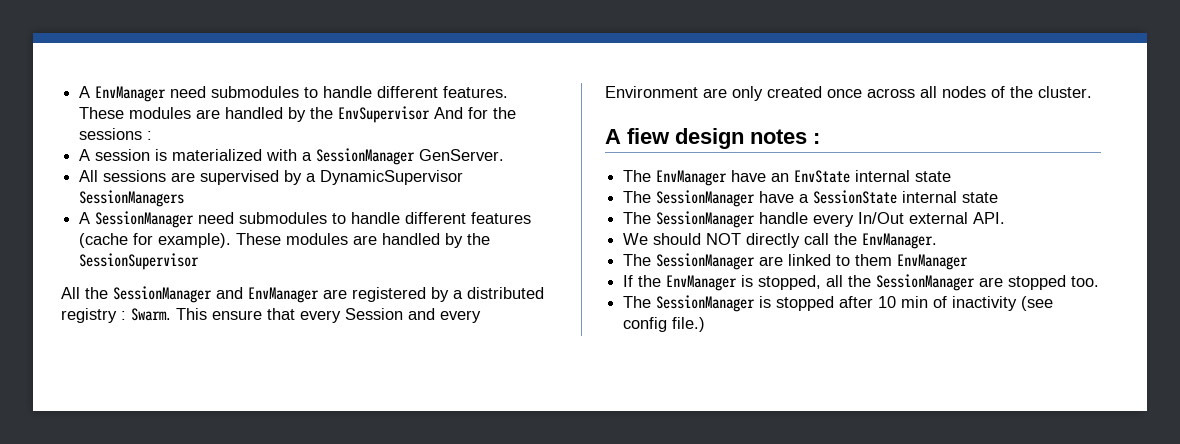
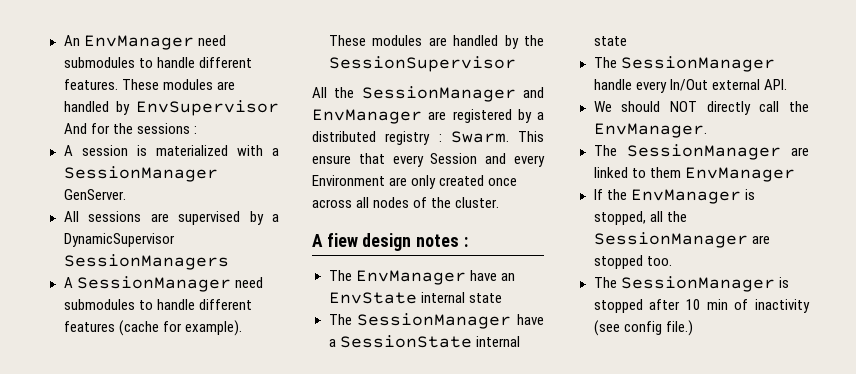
- A EnvManager need submodules to handle different features.
+ An EnvManager need submodules to handle different features.
- These modules are handled by the EnvSupervisor And for the sessions :
+ These modules are handled by EnvSupervisor And for the sessions :

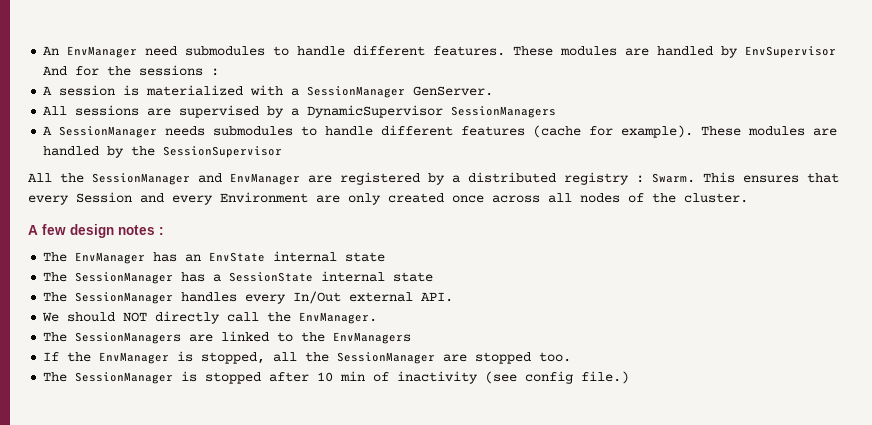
- A SessionManager need submodules to handle different features (cache for example).
+ A SessionManager needs submodules to handle different features (cache for example).
- This ensure that every Session and every Environment are only created once across all nodes of the cluster.
+ This ensures that every Session and every Environment are only created once across all nodes of the cluster.
- A fiew design notes :
+ A few design notes :
- The EnvManager have an EnvState internal state
+ The EnvManager has an EnvState internal state
- The SessionManager have a SessionState internal state
+ The SessionManager has a SessionState internal state
- The SessionManager handle every In/Out external API.
+ The SessionManager handles every In/Out external API.
- The SessionManager are linked to them EnvManager
+ The SessionManagers are linked to the EnvManagers

